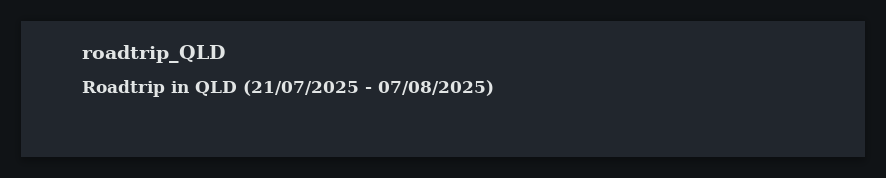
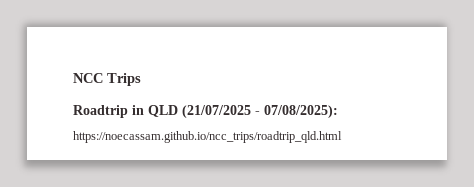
- roadtrip_QLD
+ NCC Trips
- Roadtrip in QLD (21/07/2025 - 07/08/2025)
+ Roadtrip in QLD (21/07/2025 - 07/08/2025):
+ https://noecassam.github.io/ncc_trips/roadtrip_qld.html

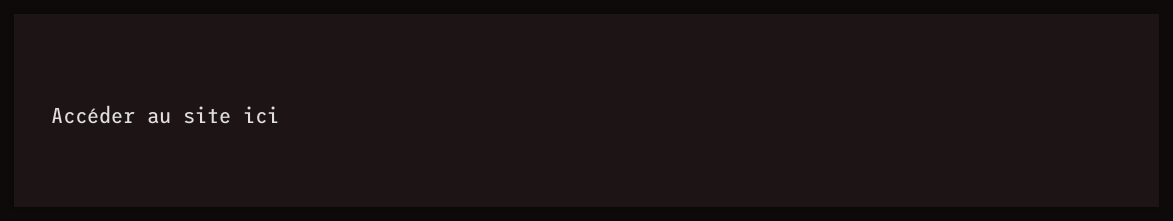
- NCC Trips
- Roadtrip in QLD (21/07/2025 - 07/08/2025):
- https://noecassam.github.io/ncc_trips/roadtrip_qld.html
+ Accéder au site ici

